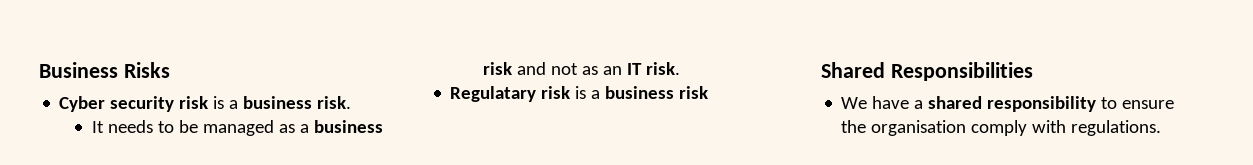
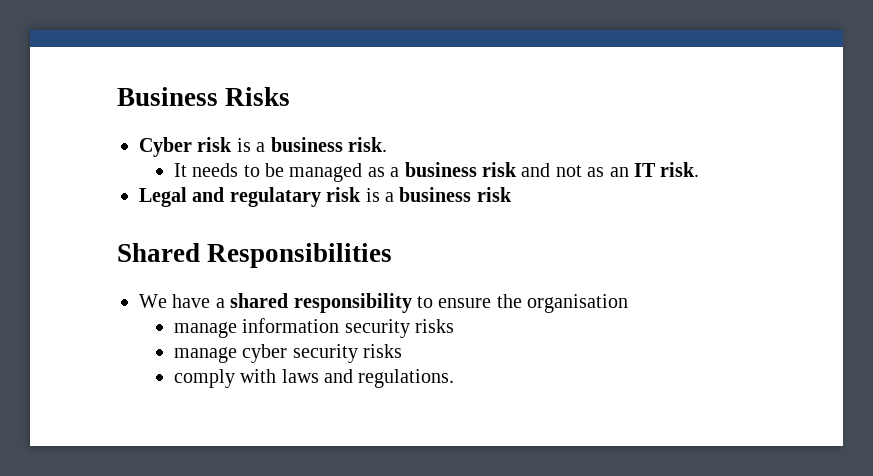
- Cyber security risk is a business risk.
+ Cyber risk is a business risk.
- Regulatary risk is a business risk
+ Legal and regulatary risk is a business risk
- We have a shared responsibility to ensure the organisation comply with regulations.
+ We have a shared responsibility to ensure the organisation
+ manage information security risks
+ manage cyber security risks
+ comply with laws and regulations.

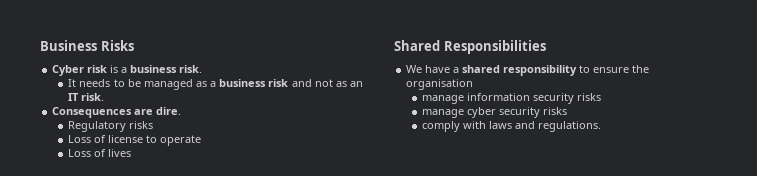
- Legal and regulatary risk is a business risk
+ Consequences are dire.
+ Regulatory risks
+ Loss of license to operate
+ Loss of lives

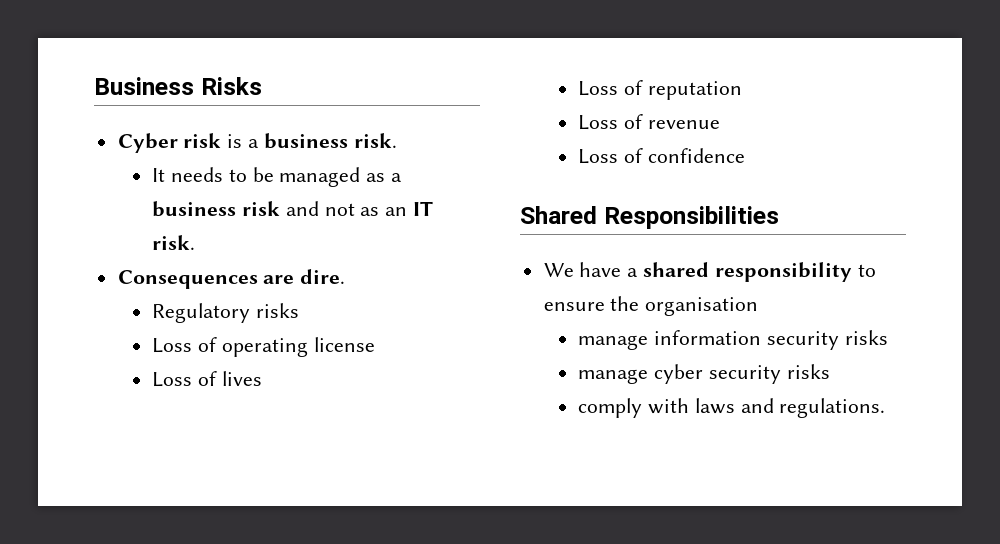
- Loss of license to operate
+ Loss of operating license
+ Loss of reputation
+ Loss of revenue
+ Loss of confidence

